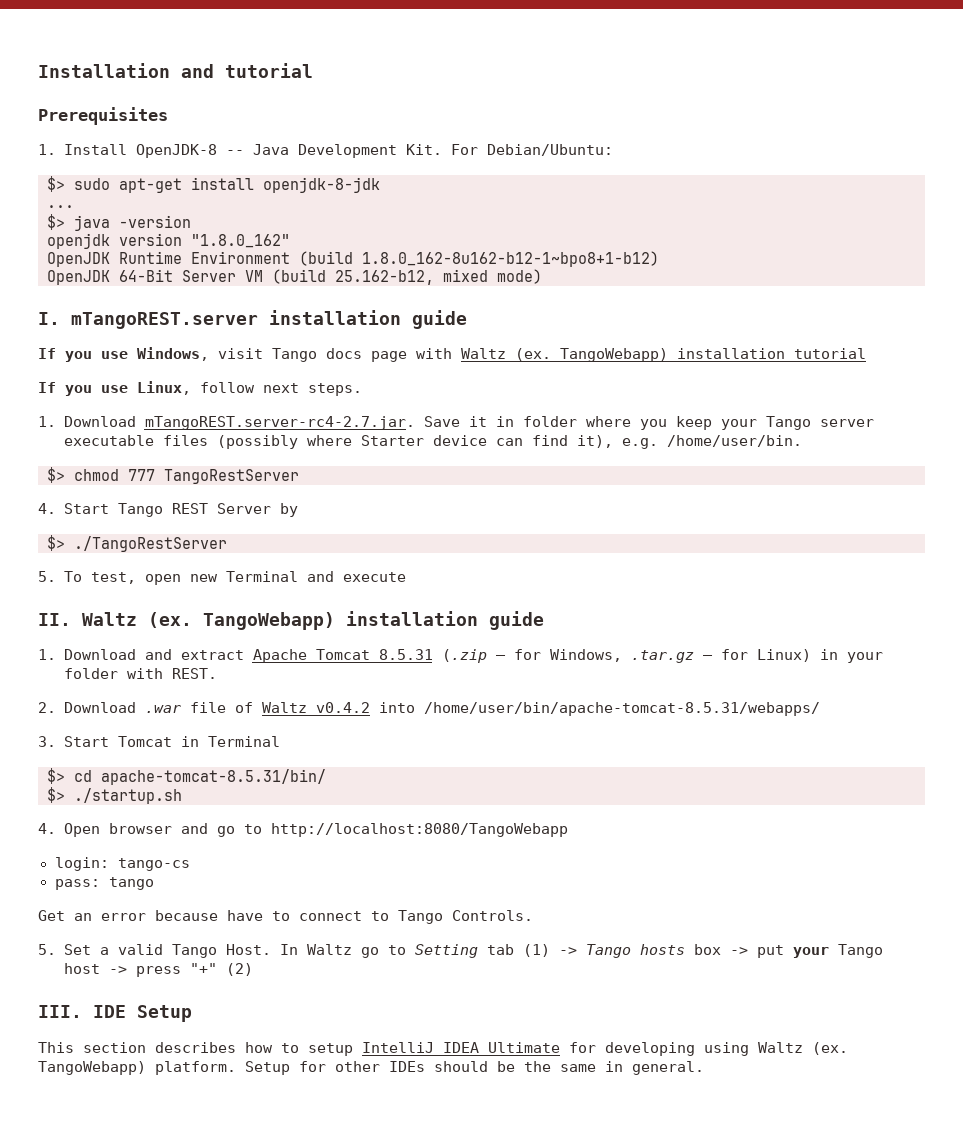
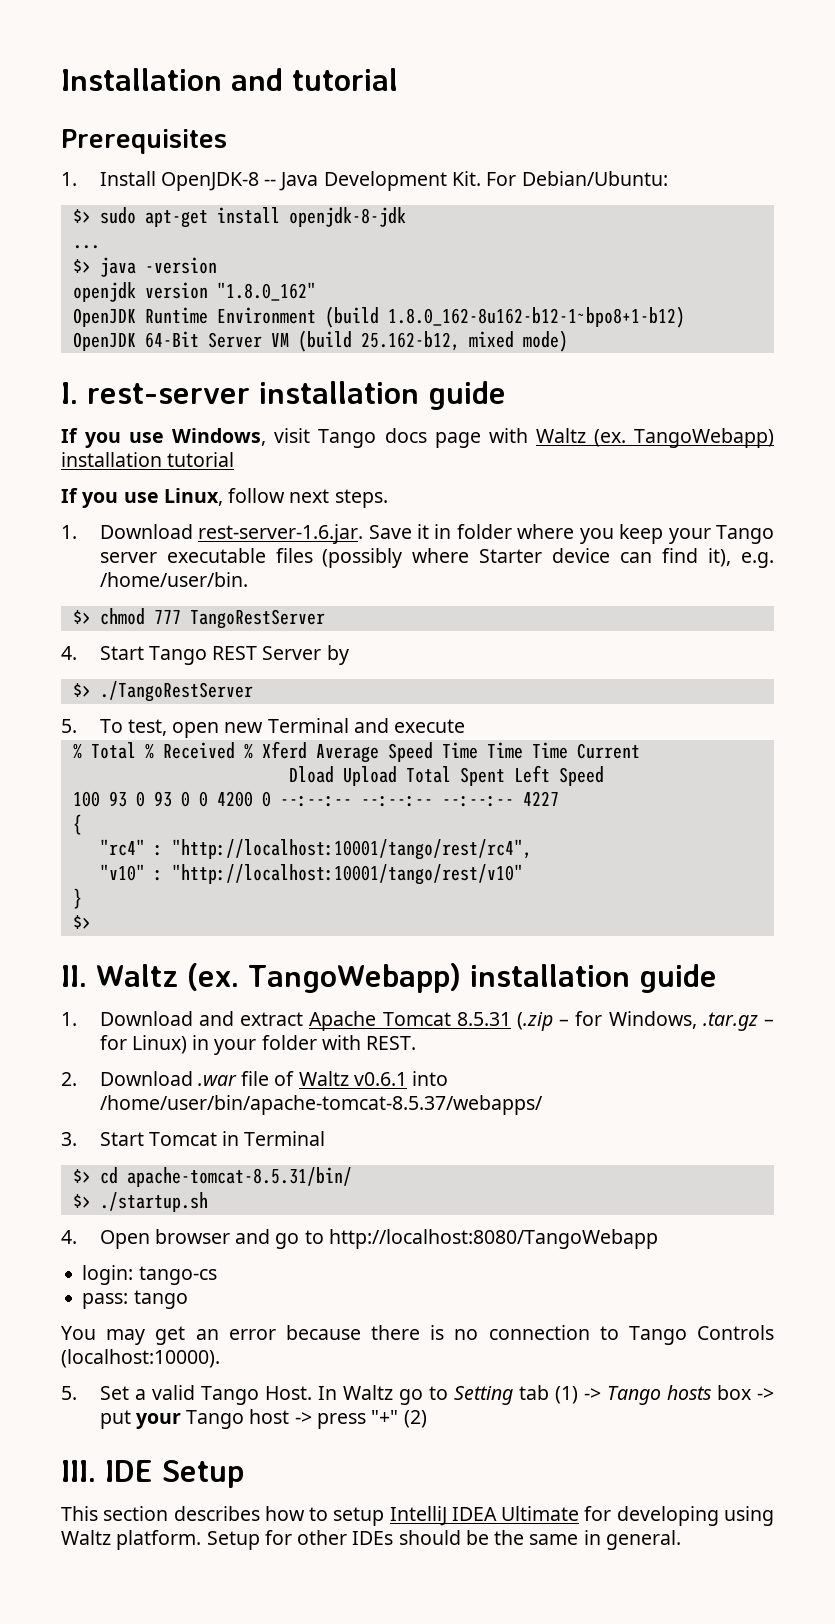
- I. mTangoREST.server installation guide
+ I. rest-server installation guide
- 1. Download mTangoREST.server-rc4-2.7.jar. Save it in folder where you keep your Tango server executable files (possibly where Starter device can find it), e.g. /home/user/bin.
+ 1. Download rest-server-1.6.jar. Save it in folder where you keep your Tango server executable files (possibly where Starter device can find it), e.g. /home/user/bin.
+ % Total % Received % Xferd Average Speed Time Time Time Current
+ Dload Upload Total Spent Left Speed
+ 100 93 0 93 0 0 4200 0 --:--:-- --:--:-- --:--:-- 4227
+ {
+ "rc4" : "http://localhost:10001/tango/rest/rc4",
+ "v10" : "http://localhost:10001/tango/rest/v10"
+ }
+ $>
- 2. Download .war file of Waltz v0.4.2 into /home/user/bin/apache-tomcat-8.5.31/webapps/
+ 2. Download .war file of Waltz v0.6.1 into /home/user/bin/apache-tomcat-8.5.37/webapps/
- Get an error because have to connect to Tango Controls.
+ You may get an error because there is no connection to Tango Controls (localhost:10000).
- This section describes how to setup IntelliJ IDEA Ultimate for developing using Waltz (ex. TangoWebapp) platform.
+ This section describes how to setup IntelliJ IDEA Ultimate for developing using Waltz platform.

